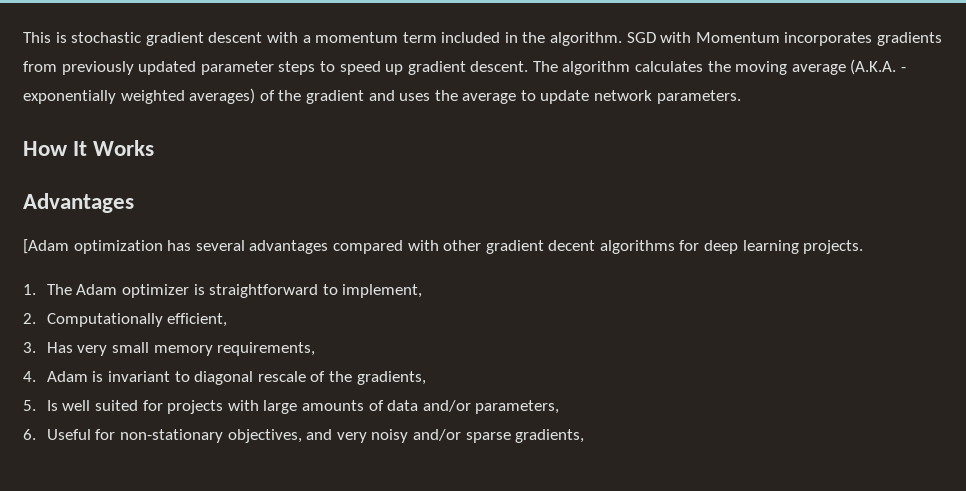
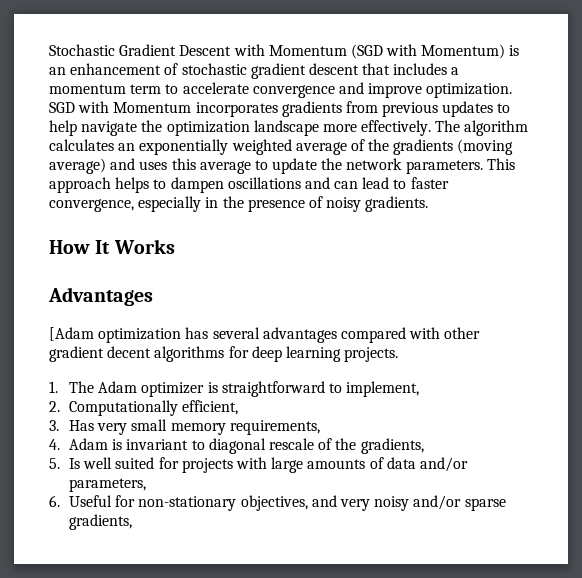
- This is stochastic gradient descent with a momentum term included in the algorithm.
+ Stochastic Gradient Descent with Momentum (SGD with Momentum) is an enhancement of stochastic gradient descent that includes a momentum term to accelerate convergence and improve optimization.
- SGD with Momentum incorporates gradients from previously updated parameter steps to speed up gradient descent. The algorithm calculates the moving average (A.K.A. - exponentially weighted averages) of the gradient and uses the average to update network parameters.
+ SGD with Momentum incorporates gradients from previous updates to help navigate the optimization landscape more effectively. The algorithm calculates an exponentially weighted average of the gradients (moving average) and uses this average to update the network parameters. This approach helps to dampen oscillations and can lead to faster convergence, especially in the presence of noisy gradients.

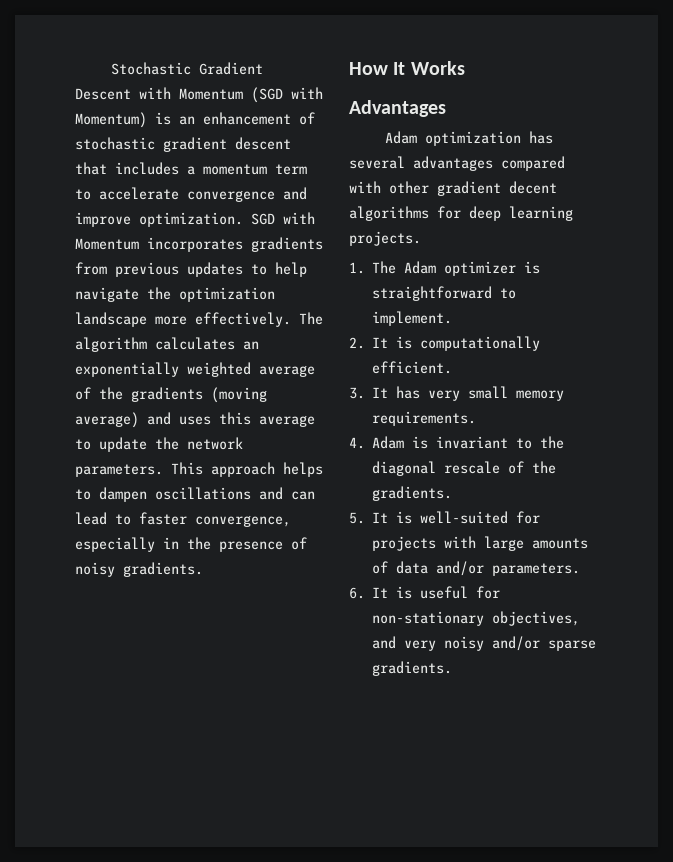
- [Adam optimization has several advantages compared with other gradient decent algorithms for deep learning projects.
+ Adam optimization has several advantages compared with other gradient decent algorithms for deep learning projects.
- 1. The Adam optimizer is straightforward to implement,
+ 1. The Adam optimizer is straightforward to implement.
- 2. Computationally efficient,
+ 2. It is computationally efficient.
- 3. Has very small memory requirements,
+ 3. It has very small memory requirements.
- 4. Adam is invariant to diagonal rescale of the gradients,
+ 4. Adam is invariant to the diagonal rescale of the gradients.
- 5. Is well suited for projects with large amounts of data and/or parameters,
+ 5. It is well-suited for projects with large amounts of data and/or parameters.
- 6. Useful for non-stationary objectives, and very noisy and/or sparse gradients,
+ 6. It is useful for non-stationary objectives, and very noisy and/or sparse gradients.

